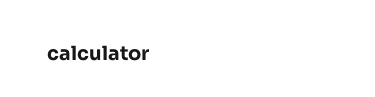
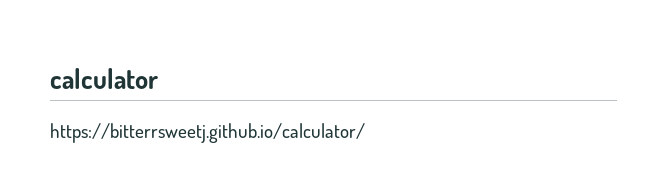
+ https://bitterrsweetj.github.io/calculator/

